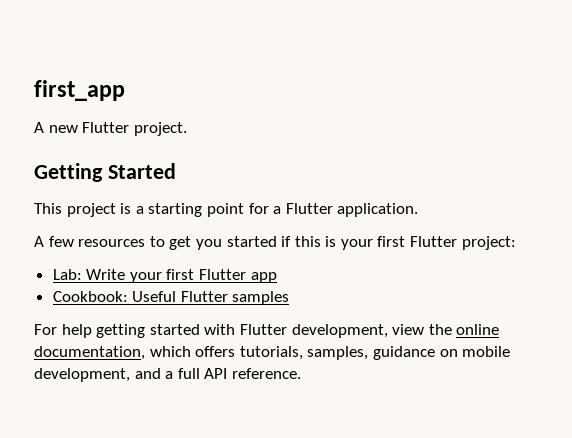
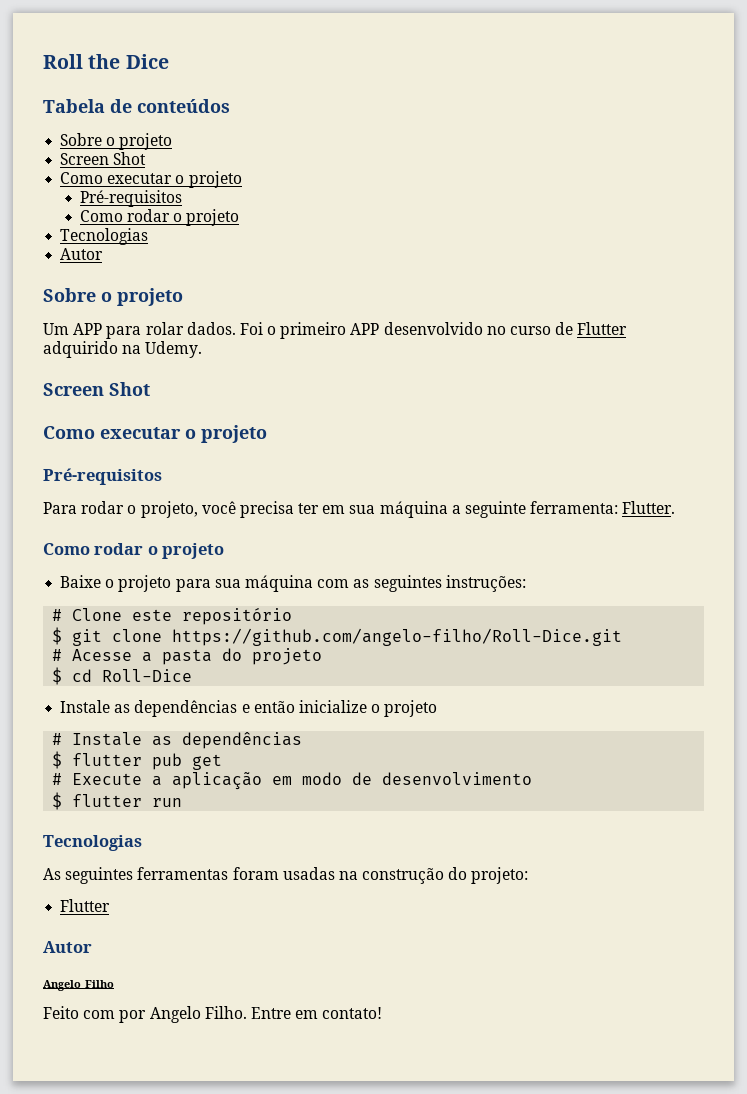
- first_app
- A new Flutter project.
- Getting Started
- This project is a starting point for a Flutter application.
- A few resources to get you started if this is your first Flutter project:
- Lab: Write your first Flutter app
- Cookbook: Useful Flutter samples
- For help getting started with Flutter development, view the online documentation, which offers tutorials, samples, guidance on mobile development, and a full API reference.
+ Roll the Dice
+ Tabela de conteúdos
+ Sobre o projeto
+ Screen Shot
+ Como executar o projeto
+ Pré-requisitos
+ Como rodar o projeto
+ Tecnologias
+ Autor
+ Sobre o projeto
+ Um APP para rolar dados. Foi o primeiro APP desenvolvido no curso de Flutter adquirido na Udemy.
+ Screen Shot
+ Como executar o projeto
+ Pré-requisitos
+ Para rodar o projeto, você precisa ter em sua máquina a seguinte ferramenta: Flutter.
+ Como rodar o projeto
+ Baixe o projeto para sua máquina com as seguintes instruções:
+ # Clone este repositório
+ $ git clone https://github.com/angelo-filho/Roll-Dice.git
+ # Acesse a pasta do projeto
+ $ cd Roll-Dice
+ Instale as dependências e então inicialize o projeto
+ # Instale as dependências
+ $ flutter pub get
+ # Execute a aplicação em modo de desenvolvimento
+ $ flutter run
+ Tecnologias
+ As seguintes ferramentas foram usadas na construção do projeto:
+ Flutter
+ Autor
+ Angelo Filho
+ Feito com por Angelo Filho. Entre em contato!

